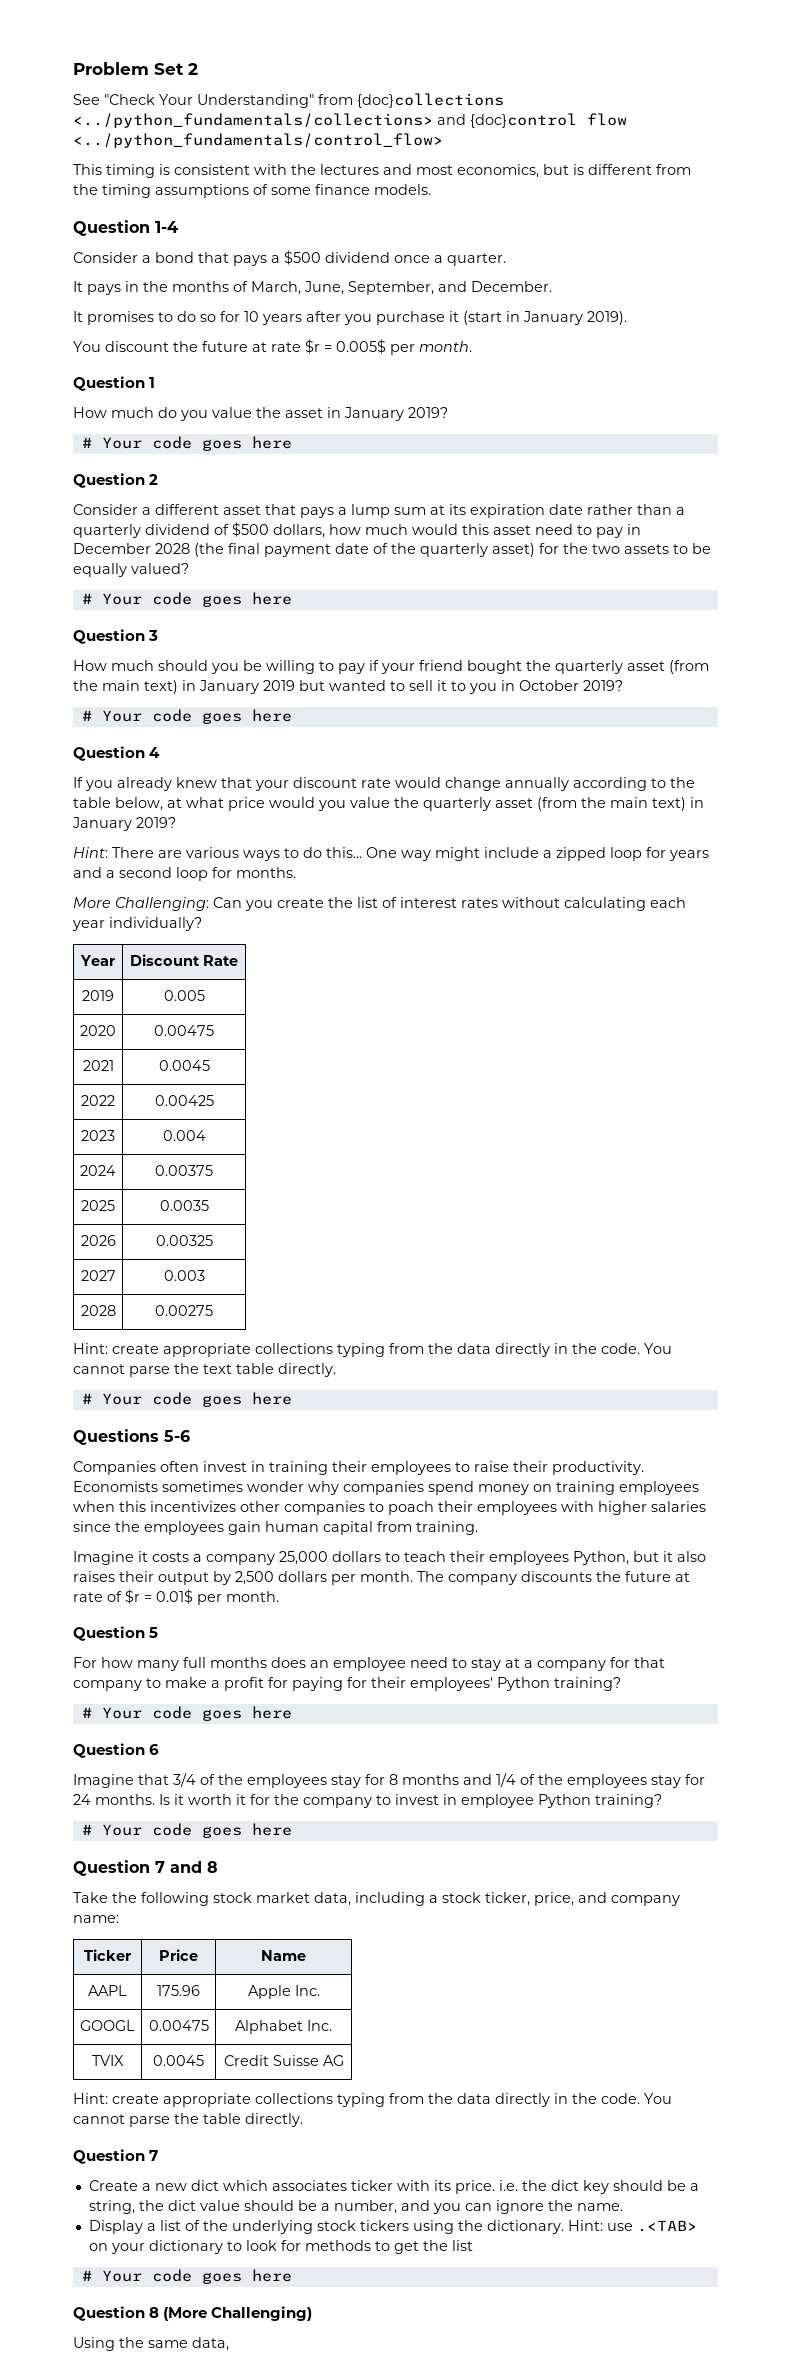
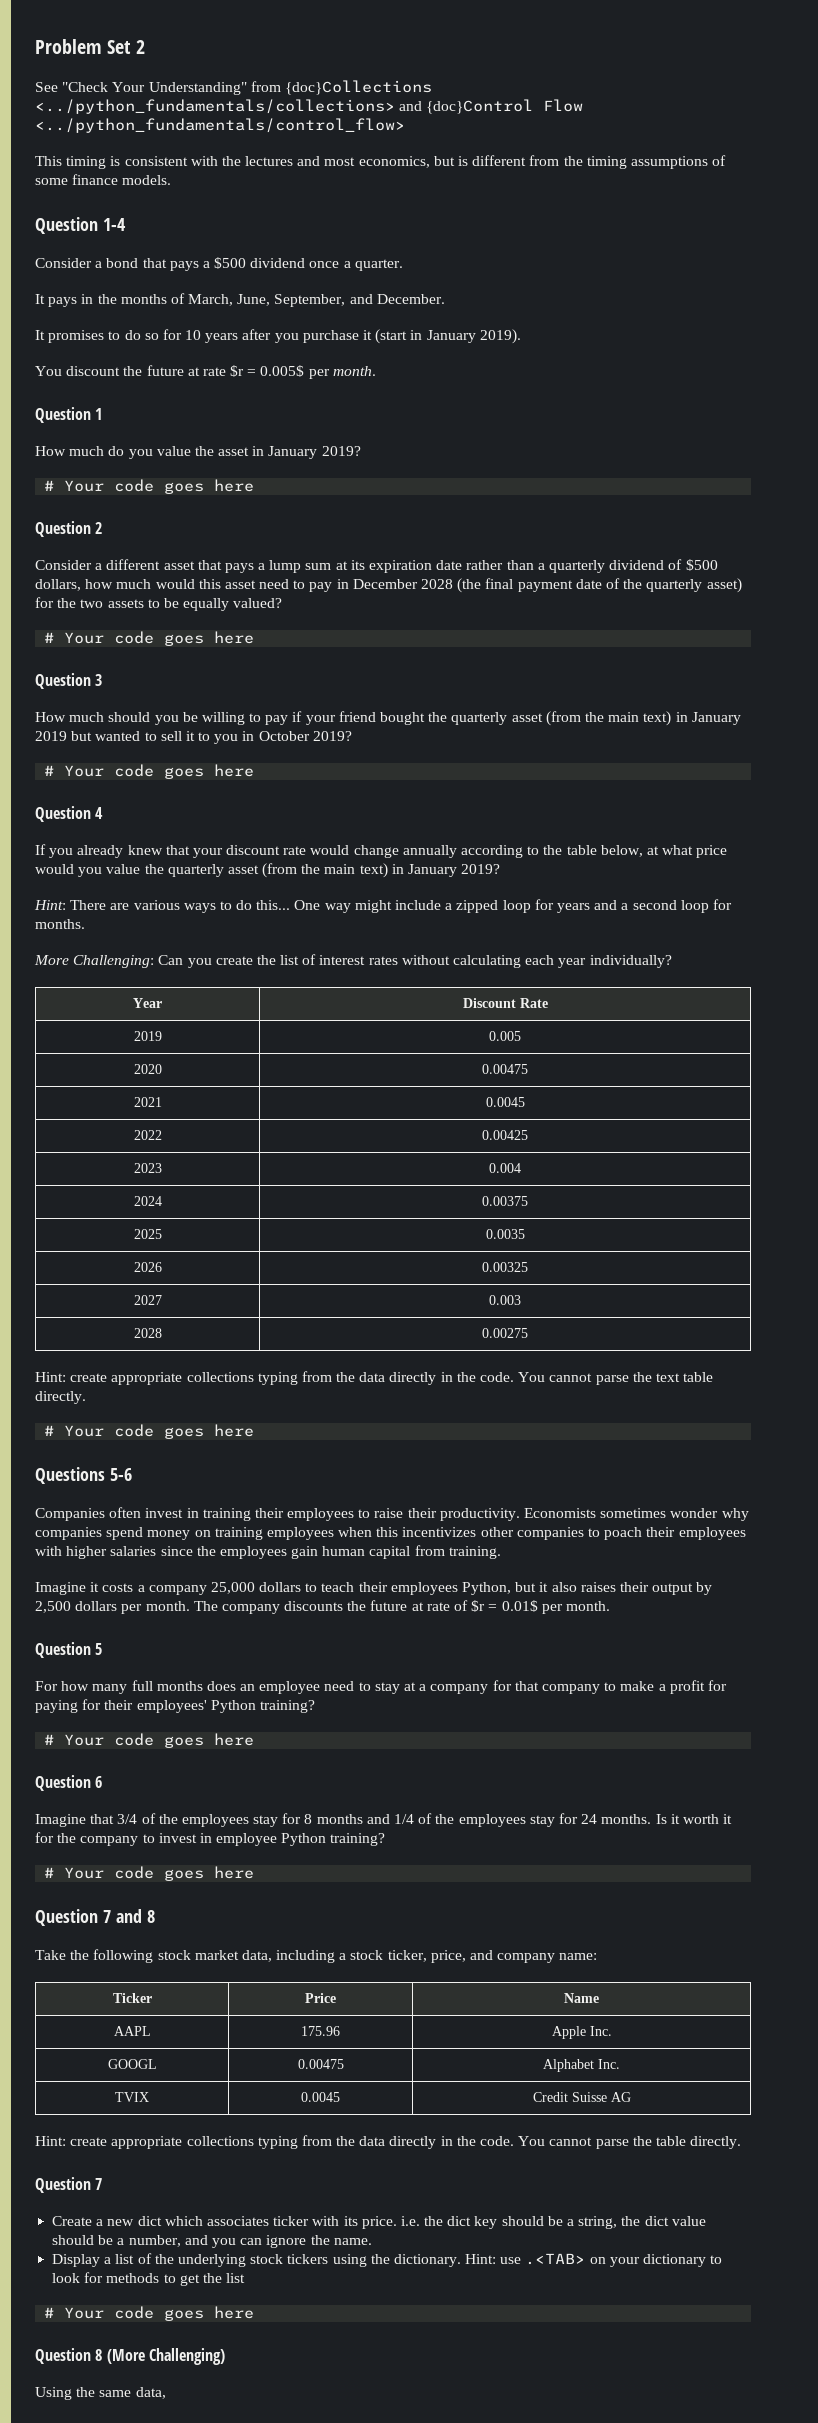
- See "Check Your Understanding" from {doc}collections <../python_fundamentals/collections> and {doc}control flow <../python_fundamentals/control_flow>
+ See "Check Your Understanding" from {doc}Collections <../python_fundamentals/collections> and {doc}Control Flow <../python_fundamentals/control_flow>

